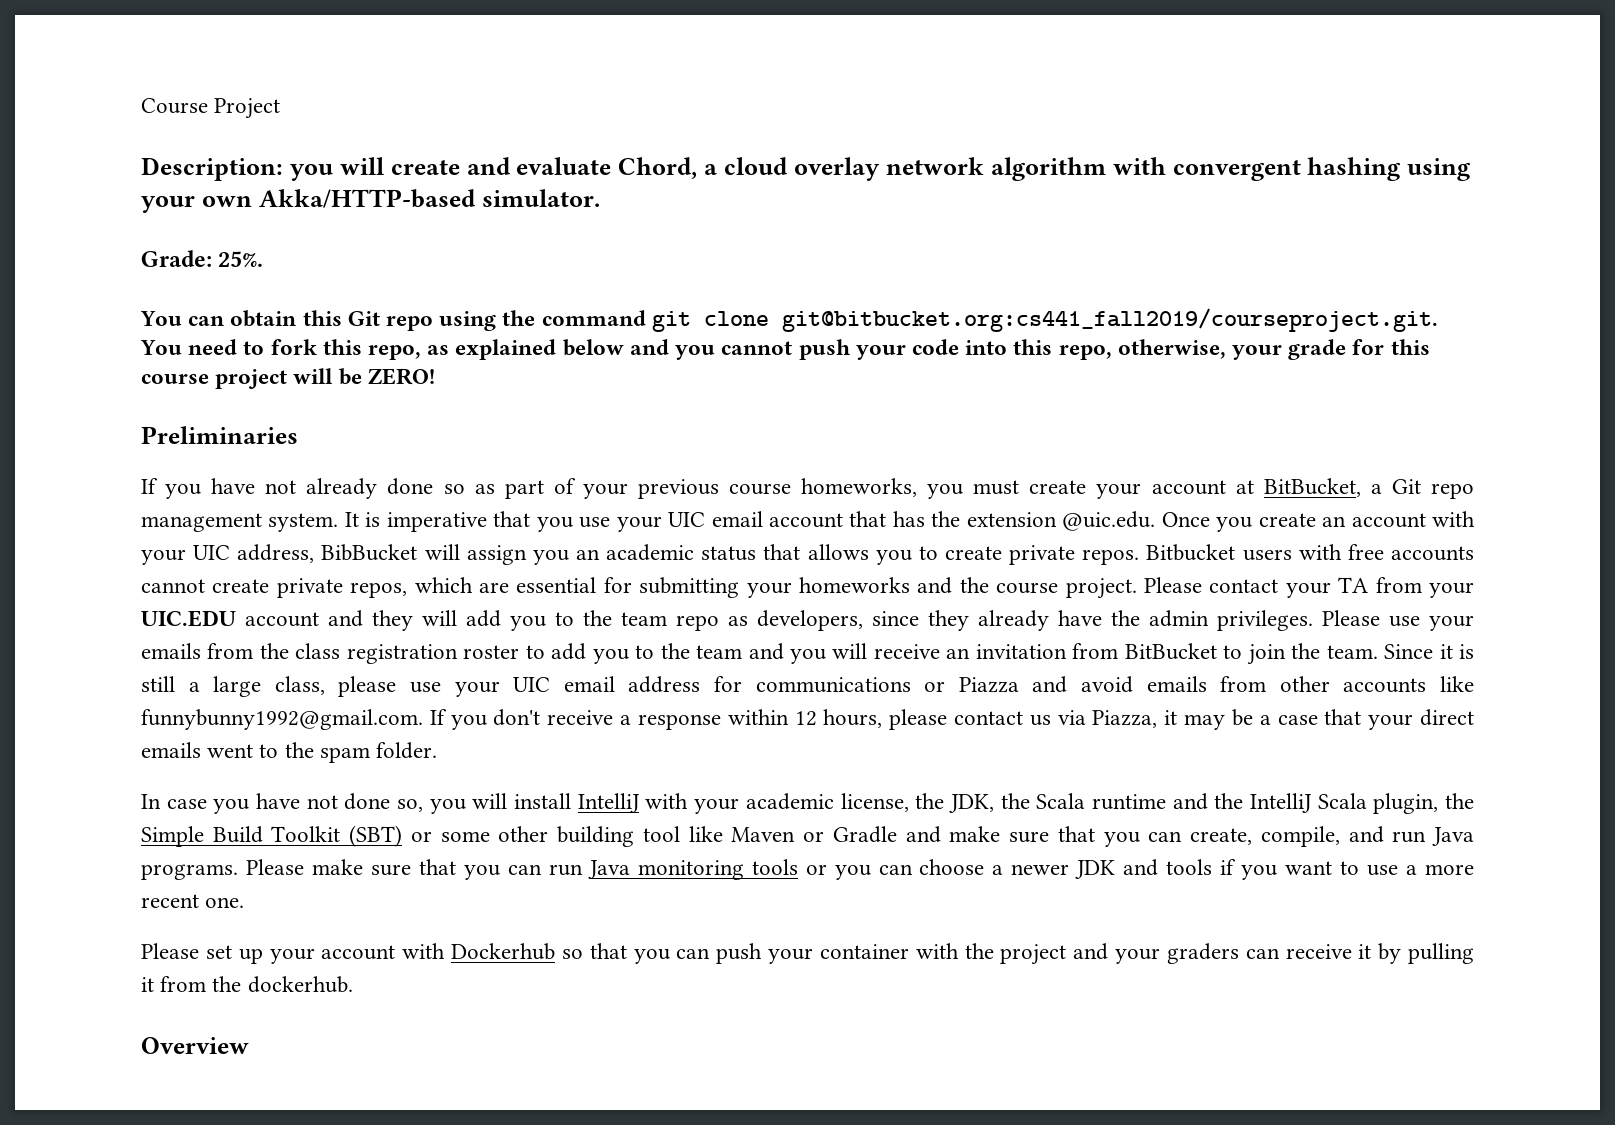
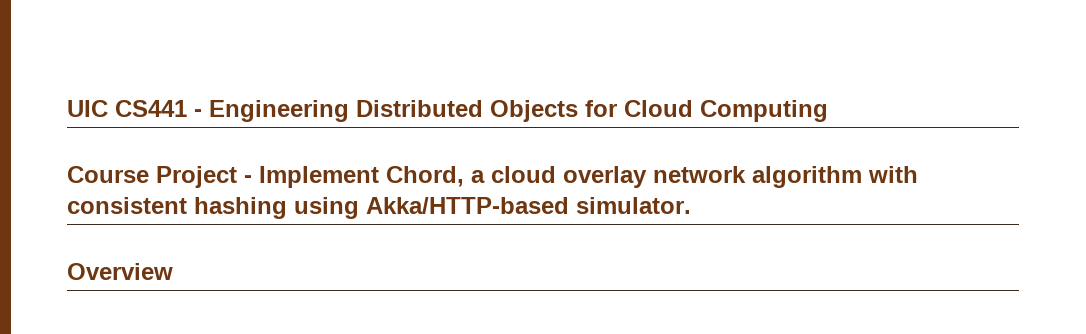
- Course Project
- Description: you will create and evaluate Chord, a cloud overlay network algorithm with convergent hashing using your own Akka/HTTP-based simulator.
+ UIC CS441 - Engineering Distributed Objects for Cloud Computing
+ Course Project - Implement Chord, a cloud overlay network algorithm with consistent hashing using Akka/HTTP-based simulator.
- Grade: 25%.
- You can obtain this Git repo using the command git clone git@bitbucket.org:cs441_fall2019/courseproject.git. You need to fork this repo, as explained below and you cannot push your code into this repo, otherwise, your grade for this course project will be ZERO!
- Preliminaries
- If you have not already done so as part of your previous course homeworks, you must create your account at BitBucket, a Git repo management system. It is imperative that you use your UIC email account that has the extension @uic.edu. Once you create an account with your UIC address, BibBucket will assign you an academic status that allows you to create private repos. Bitbucket users with free accounts cannot create private repos, which are essential for submitting your homeworks and the course project. Please contact your TA from your UIC.EDU account and they will add you to the team repo as developers, since they already have the admin privileges. Please use your emails from the class registration roster to add you to the team and you will receive an invitation from BitBucket to join the team. Since it is still a large class, please use your UIC email address for communications or Piazza and avoid emails from other accounts like funnybunny1992@gmail.com. If you don't receive a response within 12 hours, please contact us via Piazza, it may be a case that your direct emails went to the spam folder.
- In case you have not done so, you will install IntelliJ with your academic license, the JDK, the Scala runtime and the IntelliJ Scala plugin, the Simple Build Toolkit (SBT) or some other building tool like Maven or Gradle and make sure that you can create, compile, and run Java programs. Please make sure that you can run Java monitoring tools or you can choose a newer JDK and tools if you want to use a more recent one.
- Please set up your account with Dockerhub so that you can push your container with the project and your graders can receive it by pulling it from the dockerhub.

